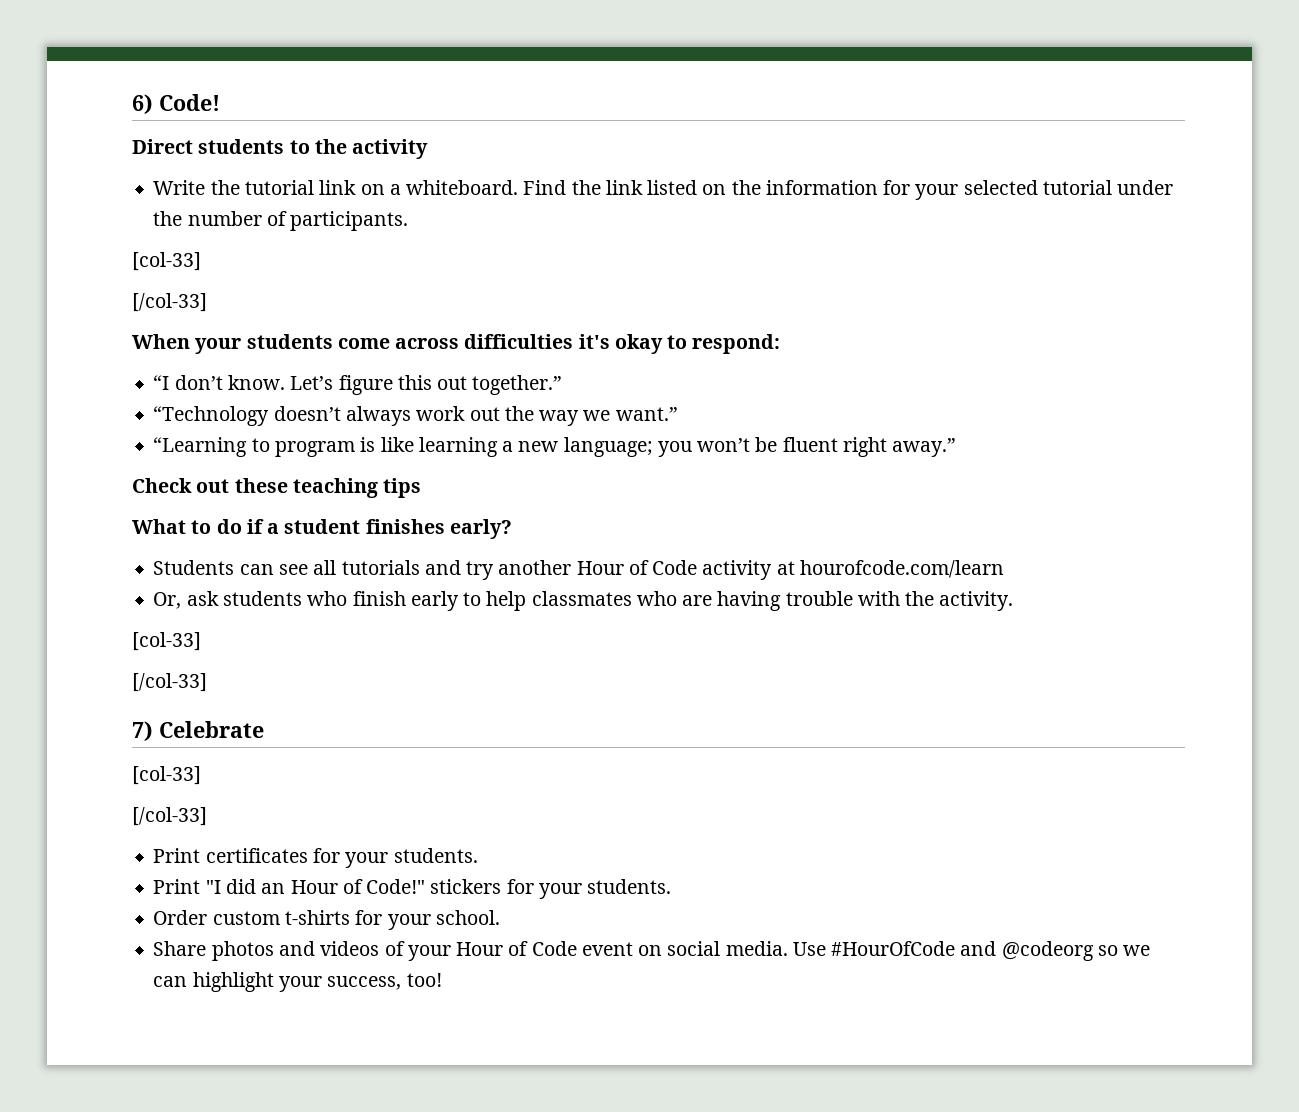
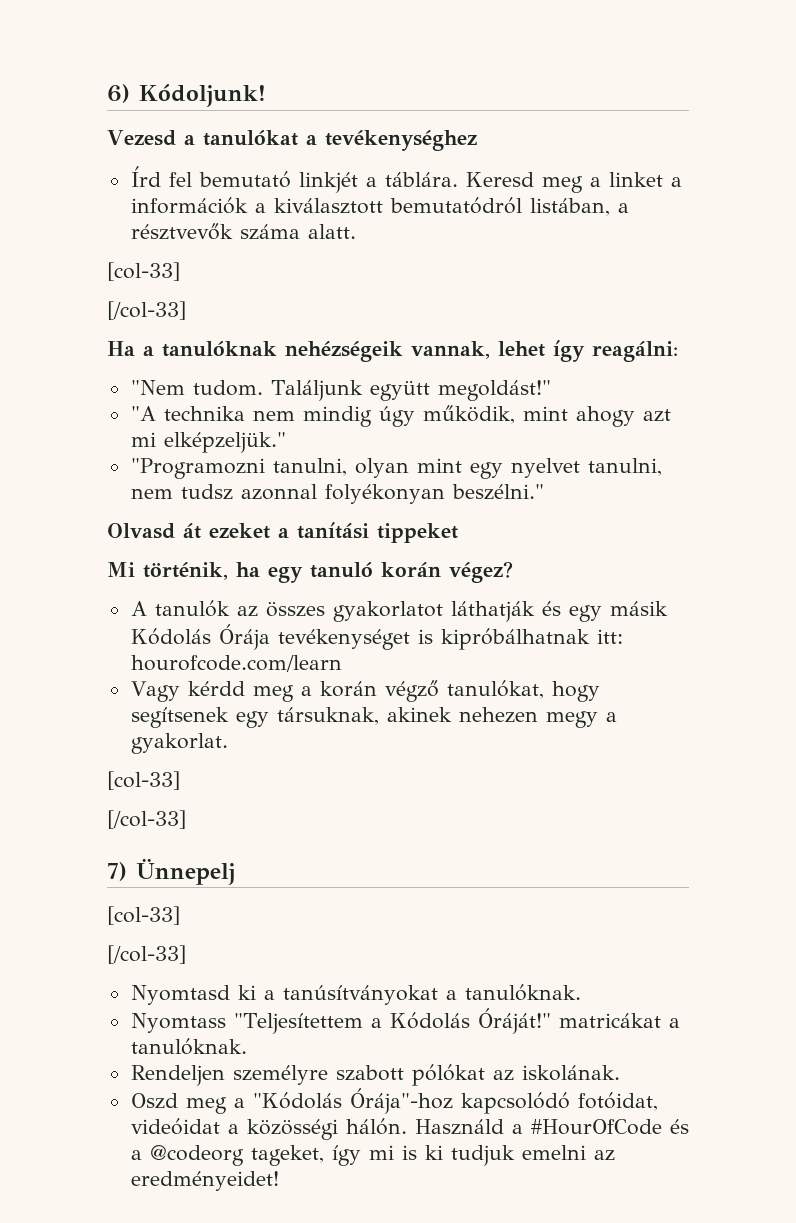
- 6) Code!
- Direct students to the activity
- Write the tutorial link on a whiteboard. Find the link listed on the information for your selected tutorial under the number of participants.
+ 6) Kódoljunk!
+ Vezesd a tanulókat a tevékenységhez
+ Írd fel bemutató linkjét a táblára. Keresd meg a linket a információk a kiválasztott bemutatódról listában, a résztvevők száma alatt.
  [col-33]
  [/col-33]
- When your students come across difficulties it's okay to respond:
- “I don’t know. Let’s figure this out together.”
- “Technology doesn’t always work out the way we want.”
- “Learning to program is like learning a new language; you won’t be fluent right away.”
- Check out these teaching tips
- What to do if a student finishes early?
- Students can see all tutorials and try another Hour of Code activity at hourofcode.com/learn
- Or, ask students who finish early to help classmates who are having trouble with the activity.
+ Ha a tanulóknak nehézségeik vannak, lehet így reagálni:
+ "Nem tudom. Találjunk együtt megoldást!"
+ "A technika nem mindig úgy működik, mint ahogy azt mi elképzeljük."
+ "Programozni tanulni, olyan mint egy nyelvet tanulni, nem tudsz azonnal folyékonyan beszélni."
+ Olvasd át ezeket a tanítási tippeket
+ Mi történik, ha egy tanuló korán végez?
+ A tanulók az összes gyakorlatot láthatják és egy másik Kódolás Órája tevékenységet is kipróbálhatnak itt: hourofcode.com/learn
+ Vagy kérdd meg a korán végző tanulókat, hogy segítsenek egy társuknak, akinek nehezen megy a gyakorlat.
- 7) Celebrate
+ 7) Ünnepelj
  [col-33]
  [/col-33]
- Print certificates for your students.
- Print "I did an Hour of Code!" stickers for your students.
- Order custom t-shirts for your school.
- Share photos and videos of your Hour of Code event on social media. Use #HourOfCode and @codeorg so we can highlight your success, too!
+ Nyomtasd ki a tanúsítványokat a tanulóknak.
+ Nyomtass "Teljesítettem a Kódolás Óráját!" matricákat a tanulóknak.
+ Rendeljen személyre szabott pólókat az iskolának.
+ Oszd meg a "Kódolás Órája"-hoz kapcsolódó fotóidat, videóidat a közösségi hálón. Használd a #HourOfCode és a @codeorg tageket, így mi is ki tudjuk emelni az eredményeidet!

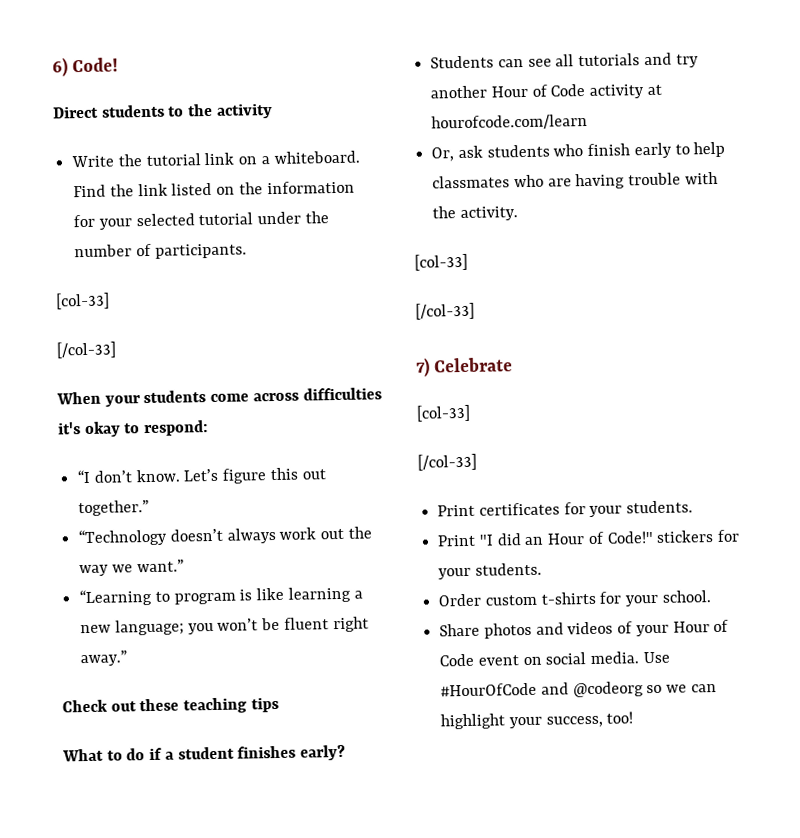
- 6) Kódoljunk!
- Vezesd a tanulókat a tevékenységhez
- Írd fel bemutató linkjét a táblára. Keresd meg a linket a információk a kiválasztott bemutatódról listában, a résztvevők száma alatt.
+ 6) Code!
+ Direct students to the activity
+ Write the tutorial link on a whiteboard. Find the link listed on the information for your selected tutorial under the number of participants.
  [col-33]
  [/col-33]
- Ha a tanulóknak nehézségeik vannak, lehet így reagálni:
- "Nem tudom. Találjunk együtt megoldást!"
- "A technika nem mindig úgy működik, mint ahogy azt mi elképzeljük."
- "Programozni tanulni, olyan mint egy nyelvet tanulni, nem tudsz azonnal folyékonyan beszélni."
- Olvasd át ezeket a tanítási tippeket
- Mi történik, ha egy tanuló korán végez?
- A tanulók az összes gyakorlatot láthatják és egy másik Kódolás Órája tevékenységet is kipróbálhatnak itt: hourofcode.com/learn
- Vagy kérdd meg a korán végző tanulókat, hogy segítsenek egy társuknak, akinek nehezen megy a gyakorlat.
+ When your students come across difficulties it's okay to respond:
+ “I don’t know. Let’s figure this out together.”
+ “Technology doesn’t always work out the way we want.”
+ “Learning to program is like learning a new language; you won’t be fluent right away.”
+ Check out these teaching tips
+ What to do if a student finishes early?
+ Students can see all tutorials and try another Hour of Code activity at hourofcode.com/learn
+ Or, ask students who finish early to help classmates who are having trouble with the activity.
- 7) Ünnepelj
+ 7) Celebrate
  [col-33]
  [/col-33]
- Nyomtasd ki a tanúsítványokat a tanulóknak.
- Nyomtass "Teljesítettem a Kódolás Óráját!" matricákat a tanulóknak.
- Rendeljen személyre szabott pólókat az iskolának.
- Oszd meg a "Kódolás Órája"-hoz kapcsolódó fotóidat, videóidat a közösségi hálón. Használd a #HourOfCode és a @codeorg tageket, így mi is ki tudjuk emelni az eredményeidet!
+ Print certificates for your students.
+ Print "I did an Hour of Code!" stickers for your students.
+ Order custom t-shirts for your school.
+ Share photos and videos of your Hour of Code event on social media. Use #HourOfCode and @codeorg so we can highlight your success, too!

